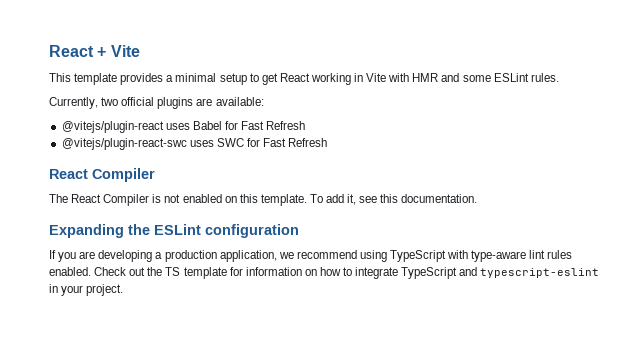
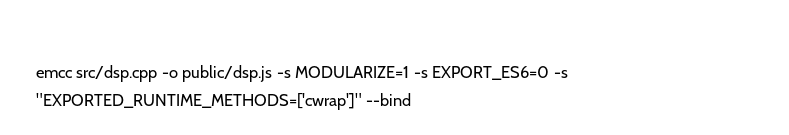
- React + Vite
- This template provides a minimal setup to get React working in Vite with HMR and some ESLint rules.
- Currently, two official plugins are available:
- @vitejs/plugin-react uses Babel for Fast Refresh
- @vitejs/plugin-react-swc uses SWC for Fast Refresh
- React Compiler
- The React Compiler is not enabled on this template. To add it, see this documentation.
- Expanding the ESLint configuration
- If you are developing a production application, we recommend using TypeScript with type-aware lint rules enabled. Check out the TS template for information on how to integrate TypeScript and typescript-eslint in your project.
+ emcc src/dsp.cpp -o public/dsp.js -s MODULARIZE=1 -s EXPORT_ES6=0 -s "EXPORTED_RUNTIME_METHODS=['cwrap']" --bind

